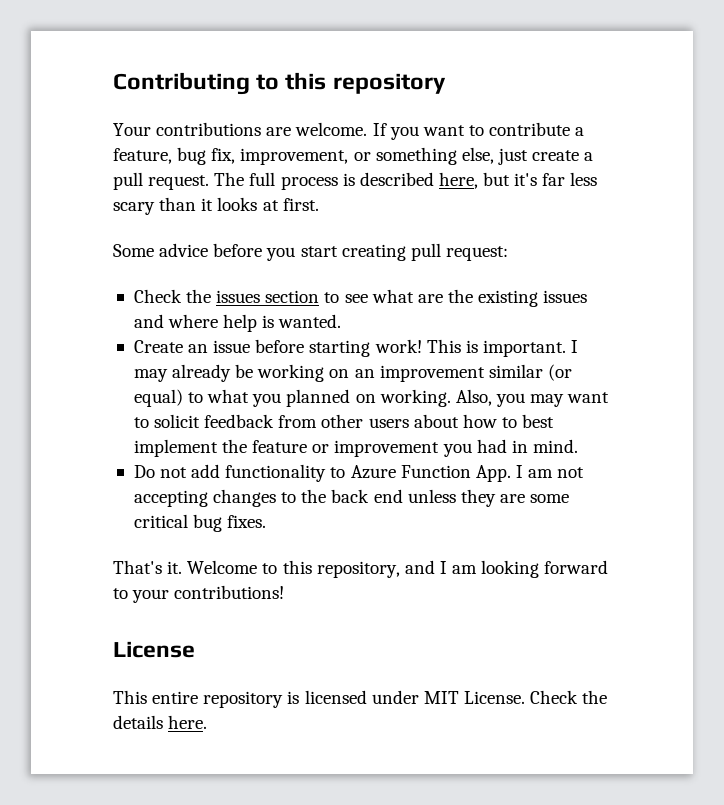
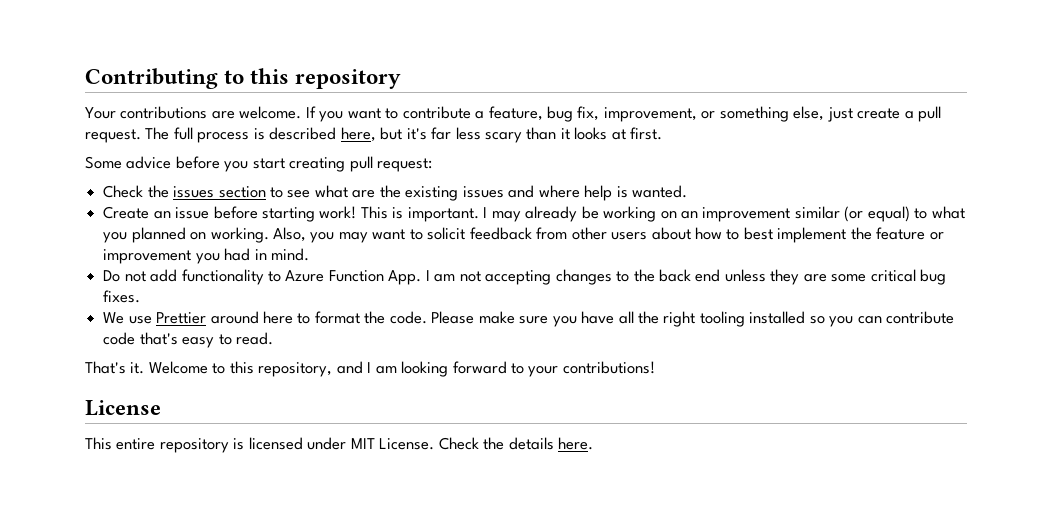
+ We use Prettier around here to format the code. Please make sure you have all the right tooling installed so you can contribute code that's easy to read.

